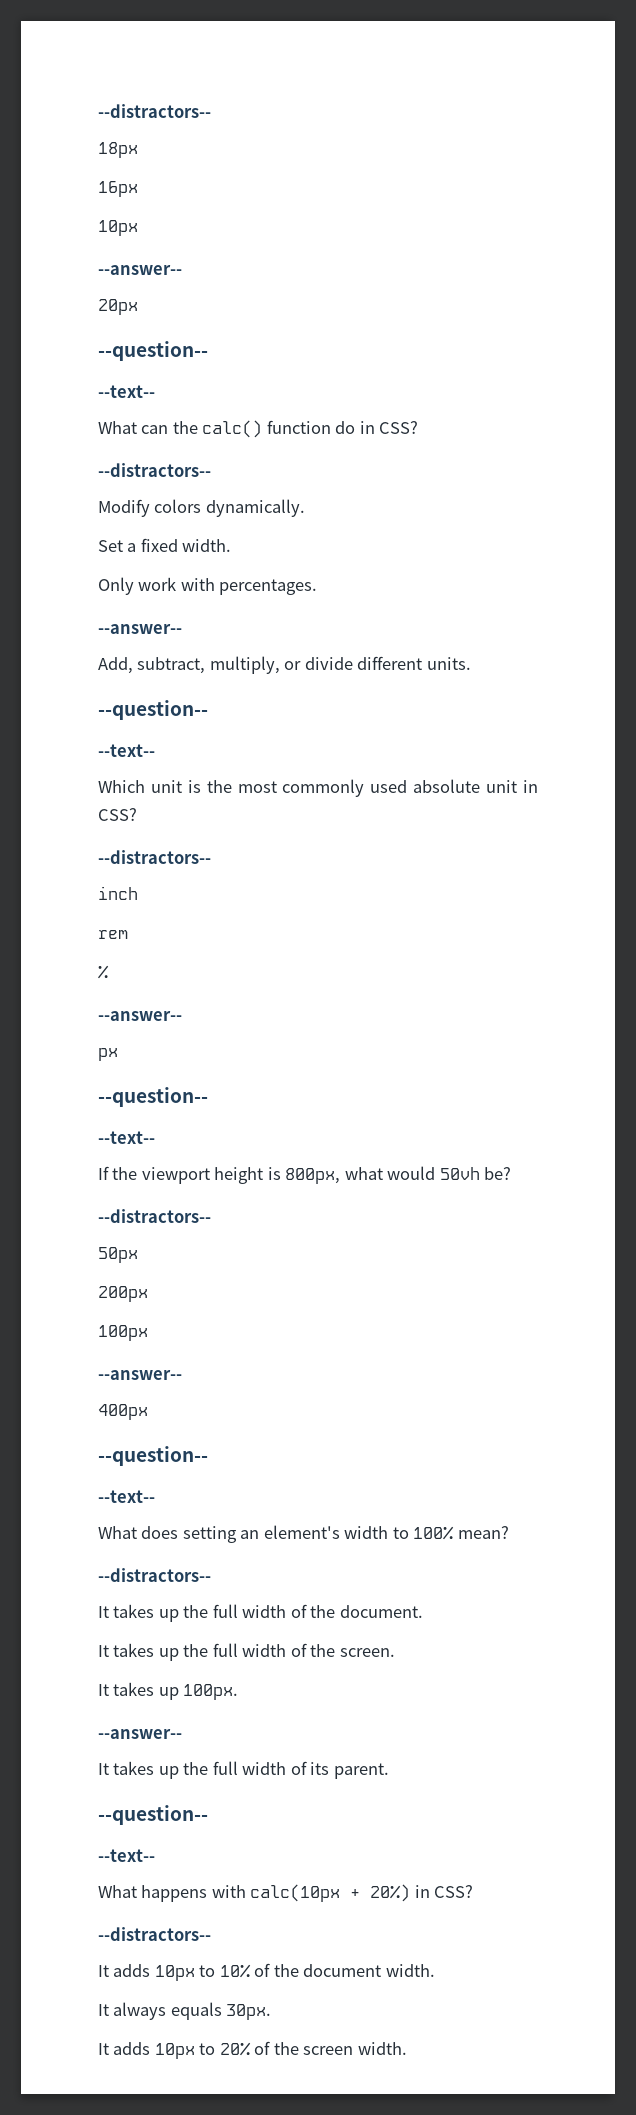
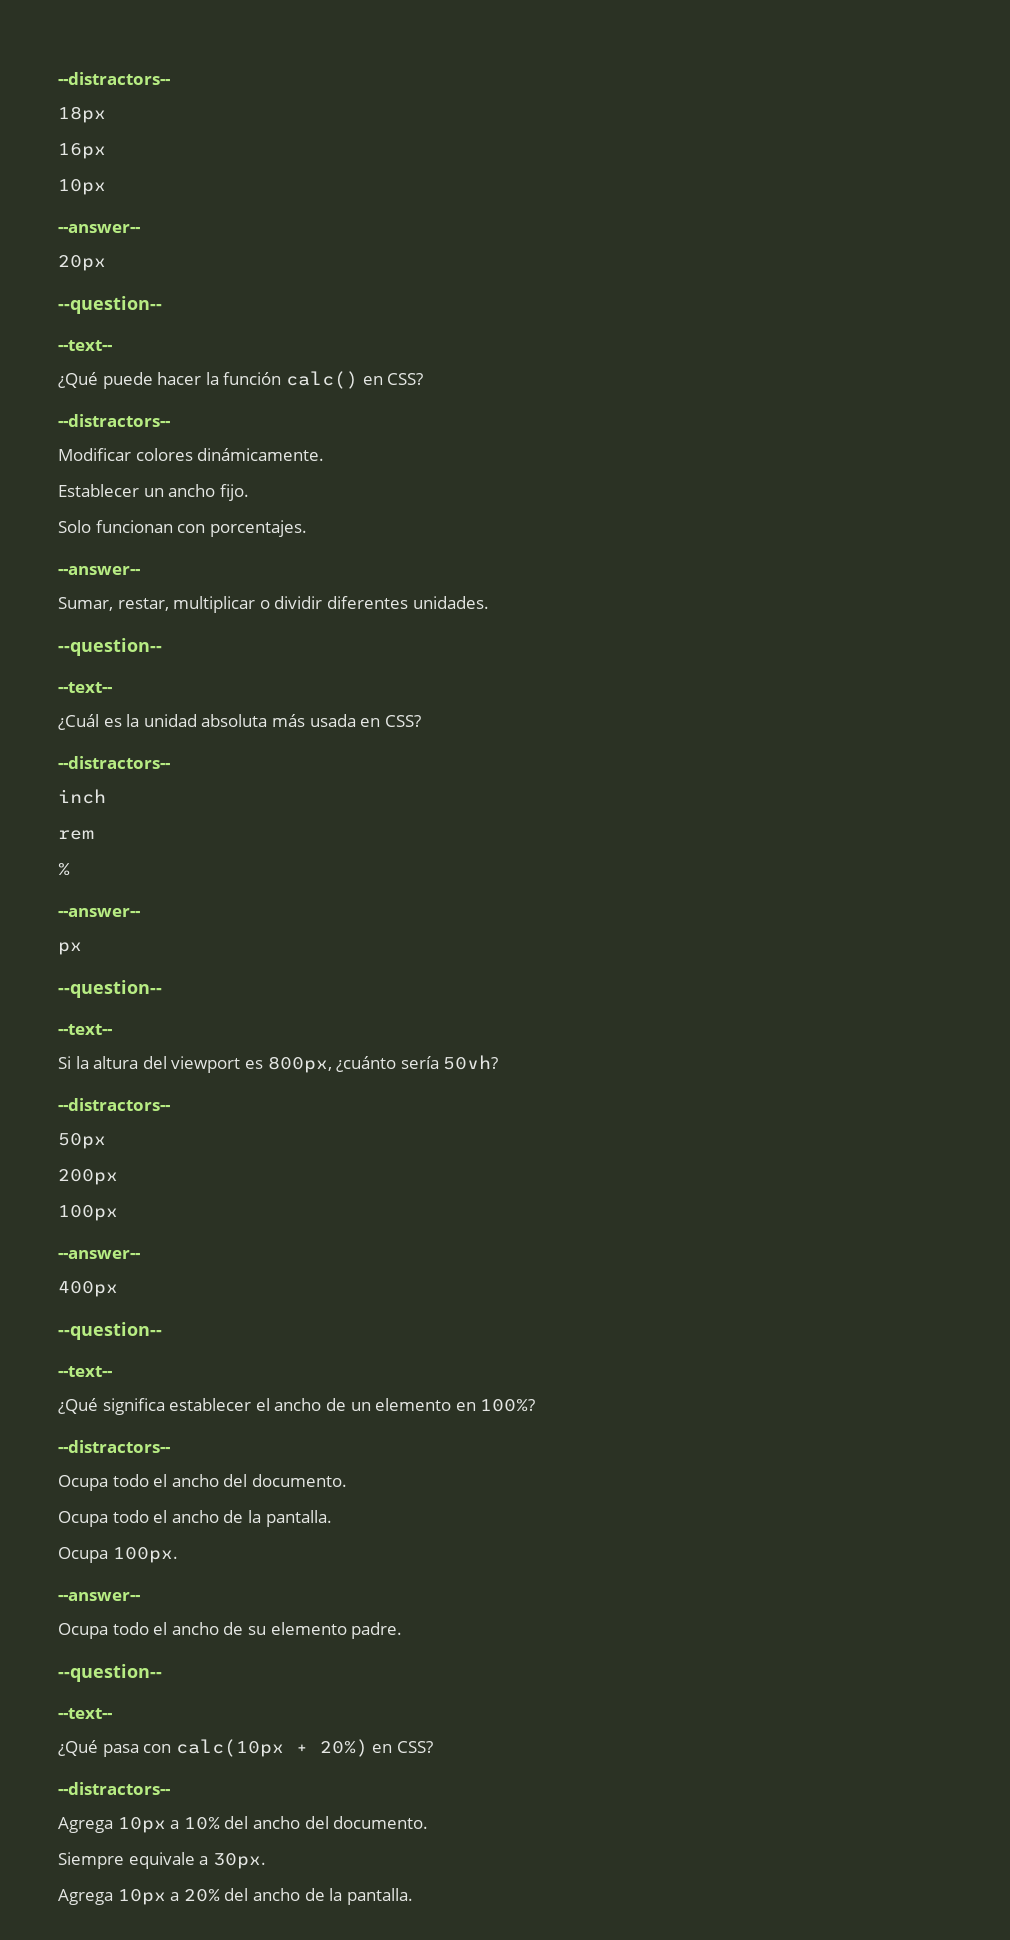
- What can the calc() function do in CSS?
+ ¿Qué puede hacer la función calc() en CSS?
  --distractors--
- Modify colors dynamically.
- Set a fixed width.
- Only work with percentages.
+ Modificar colores dinámicamente.
+ Establecer un ancho fijo.
+ Solo funcionan con porcentajes.
  --answer--
- Add, subtract, multiply, or divide different units.
+ Sumar, restar, multiplicar o dividir diferentes unidades.
  --question--
  --text--
- Which unit is the most commonly used absolute unit in CSS?
+ ¿Cuál es la unidad absoluta más usada en CSS?
- If the viewport height is 800px, what would 50vh be?
+ Si la altura del viewport es 800px, ¿cuánto sería 50vh?
- What does setting an element's width to 100% mean?
+ ¿Qué significa establecer el ancho de un elemento en 100%?
  --distractors--
- It takes up the full width of the document.
- It takes up the full width of the screen.
- It takes up 100px.
+ Ocupa todo el ancho del documento.
+ Ocupa todo el ancho de la pantalla.
+ Ocupa 100px.
  --answer--
- It takes up the full width of its parent.
+ Ocupa todo el ancho de su elemento padre.
  --question--
  --text--
- What happens with calc(10px + 20%) in CSS?
+ ¿Qué pasa con calc(10px + 20%) en CSS?
  --distractors--
- It adds 10px to 10% of the document width.
- It always equals 30px.
- It adds 10px to 20% of the screen width.
+ Agrega 10px a 10% del ancho del documento.
+ Siempre equivale a 30px.
+ Agrega 10px a 20% del ancho de la pantalla.

